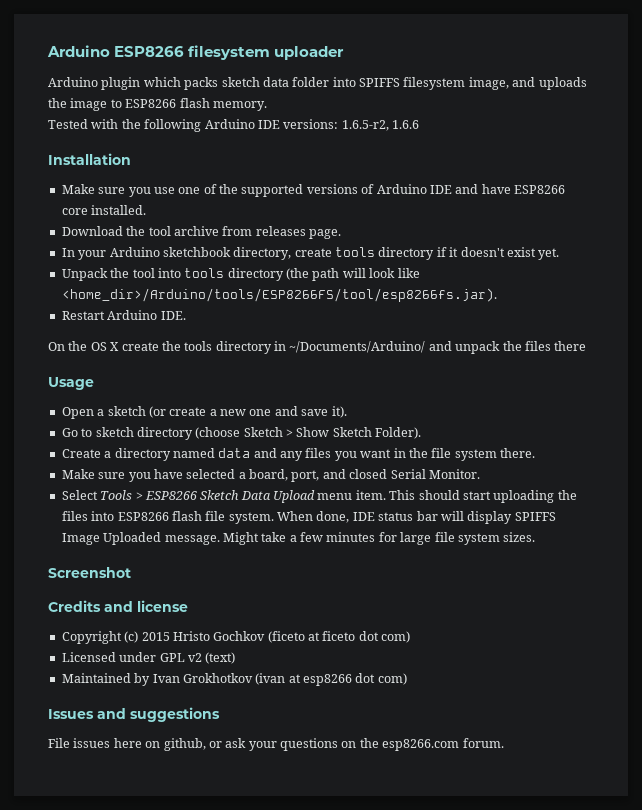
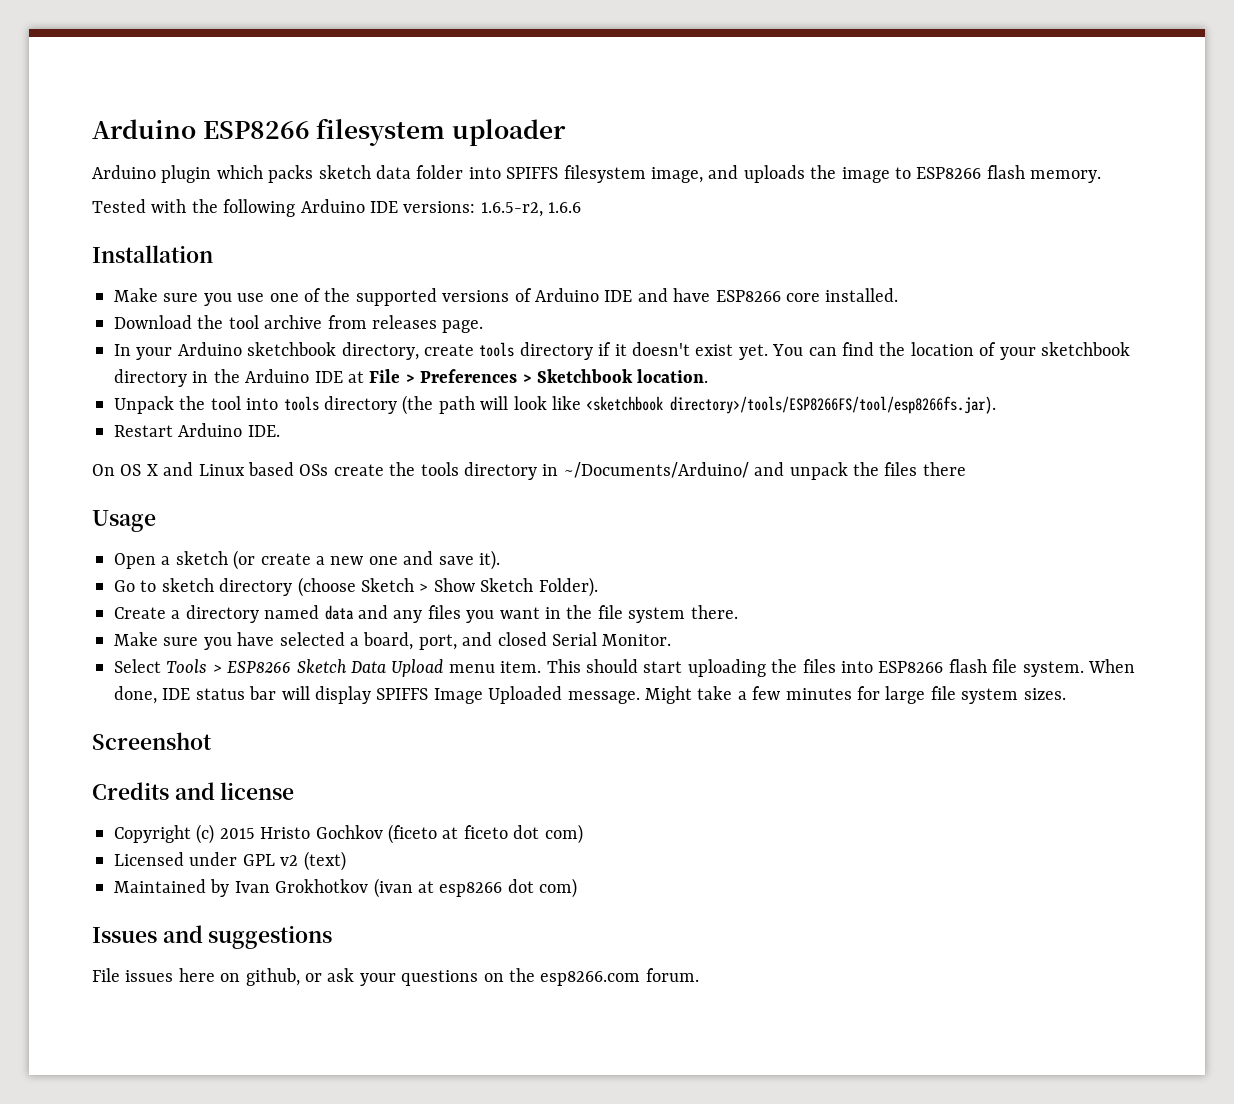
+ You can find the location of your sketchbook directory in the Arduino IDE at File > Preferences > Sketchbook location.
- Unpack the tool into tools directory (the path will look like <home_dir>/Arduino/tools/ESP8266FS/tool/esp8266fs.jar).
+ Unpack the tool into tools directory (the path will look like <sketchbook directory>/tools/ESP8266FS/tool/esp8266fs.jar).
- On the OS X create the tools directory in ~/Documents/Arduino/ and unpack the files there
+ On OS X and Linux based OSs create the tools directory in ~/Documents/Arduino/ and unpack the files there

